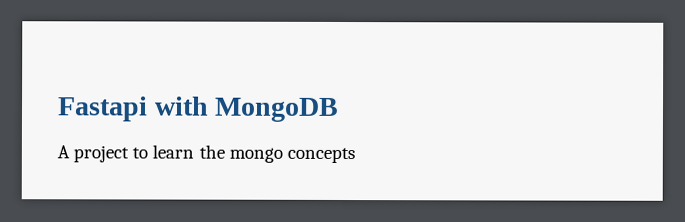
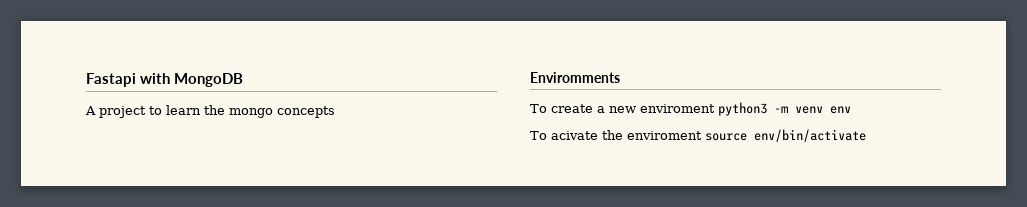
+ Enviromments
+ To create a new enviroment python3 -m venv env
+ To acivate the enviroment source env/bin/activate

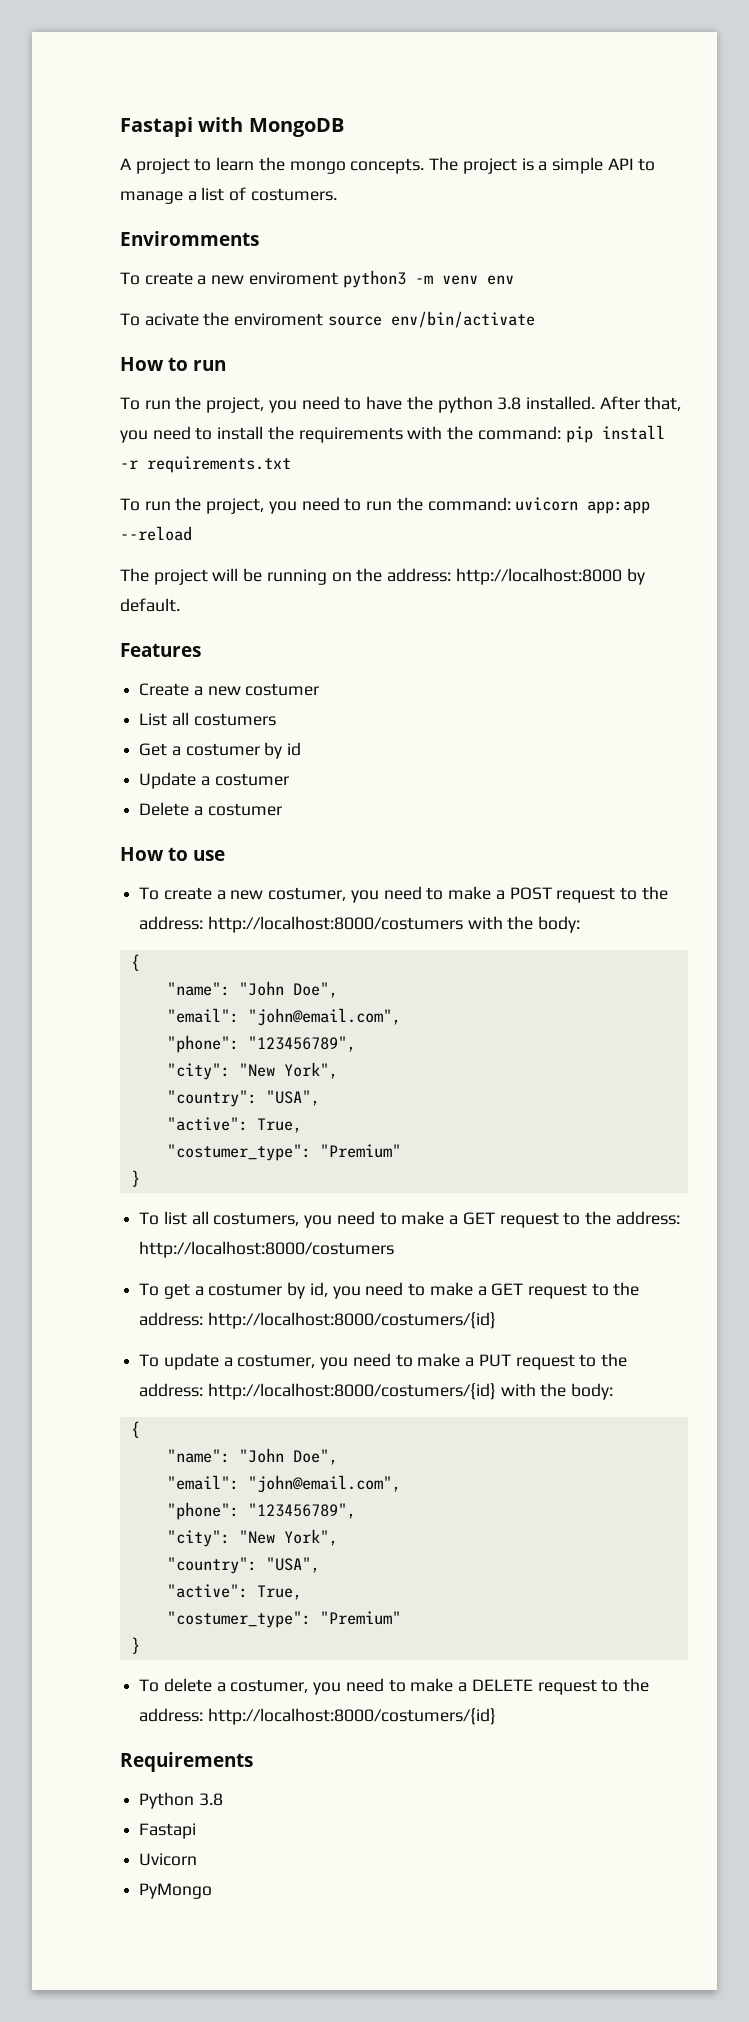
- A project to learn the mongo concepts
+ A project to learn the mongo concepts. The project is a simple API to manage a list of costumers.
+ How to run
+ To run the project, you need to have the python 3.8 installed. After that, you need to install the requirements with the command: pip install -r requirements.txt
+ To run the project, you need to run the command: uvicorn app:app --reload
+ The project will be running on the address: http://localhost:8000 by default.
+ Features
+ Create a new costumer
+ List all costumers
+ Get a costumer by id
+ Update a costumer
+ Delete a costumer
+ How to use
+ To create a new costumer, you need to make a POST request to the address: http://localhost:8000/costumers with the body:
+ {
+ "name": "John Doe",
+ "email": "john@email.com",
+ "phone": "123456789",
+ "city": "New York",
+ "country": "USA",
+ "active": True,
+ "costumer_type": "Premium"
+ }
+ To list all costumers, you need to make a GET request to the address: http://localhost:8000/costumers
+ To get a costumer by id, you need to make a GET request to the address: http://localhost:8000/costumers/{id}
+ To update a costumer, you need to make a PUT request to the address: http://localhost:8000/costumers/{id} with the body:
+ {
+ "name": "John Doe",
+ "email": "john@email.com",
+ "phone": "123456789",
+ "city": "New York",
+ "country": "USA",
+ "active": True,
+ "costumer_type": "Premium"
+ }
+ To delete a costumer, you need to make a DELETE request to the address: http://localhost:8000/costumers/{id}
+ Requirements
+ Python 3.8
+ Fastapi
+ Uvicorn
+ PyMongo

